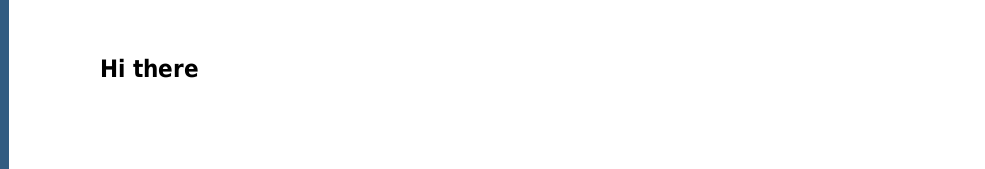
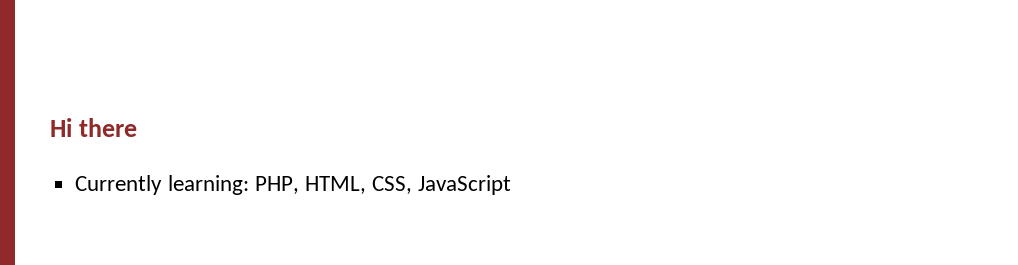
+ Currently learning: PHP, HTML, CSS, JavaScript

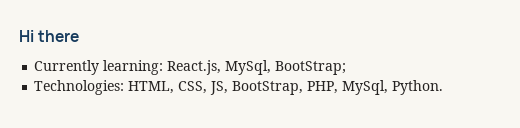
- Currently learning: PHP, HTML, CSS, JavaScript
+ Currently learning: React.js, MySql, BootStrap;
+ Technologies: HTML, CSS, JS, BootStrap, PHP, MySql, Python.

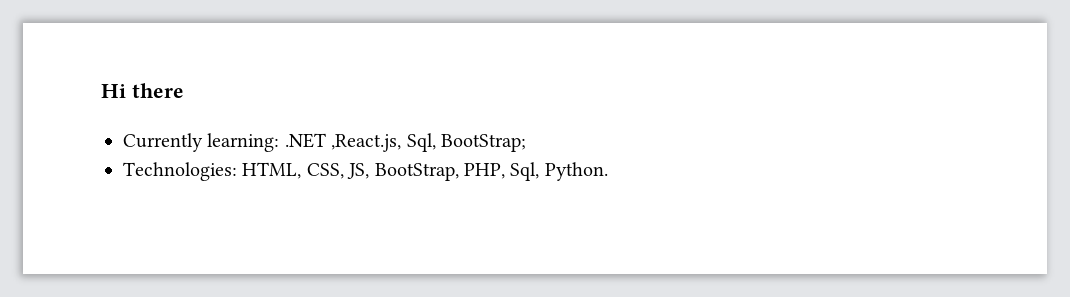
- Currently learning: React.js, MySql, BootStrap;
+ Currently learning: .NET ,React.js, Sql, BootStrap;
- Technologies: HTML, CSS, JS, BootStrap, PHP, MySql, Python.
+ Technologies: HTML, CSS, JS, BootStrap, PHP, Sql, Python.

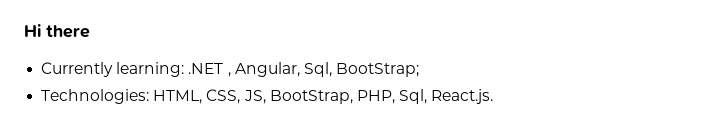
- Currently learning: .NET ,React.js, Sql, BootStrap;
+ Currently learning: .NET , Angular, Sql, BootStrap;
- Technologies: HTML, CSS, JS, BootStrap, PHP, Sql, Python.
+ Technologies: HTML, CSS, JS, BootStrap, PHP, Sql, React.js.

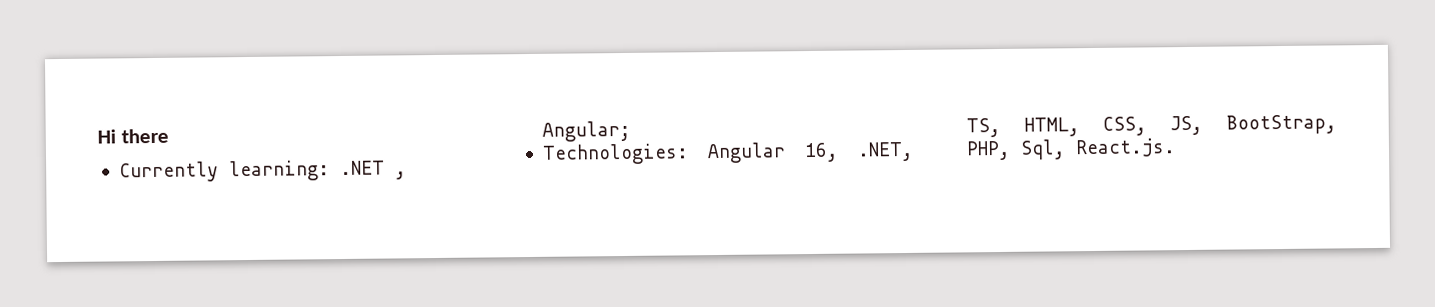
- Currently learning: .NET , Angular, Sql, BootStrap;
- Technologies: HTML, CSS, JS, BootStrap, PHP, Sql, React.js.
+ Currently learning: .NET , Angular;
+ Technologies: Angular 16, .NET, TS, HTML, CSS, JS, BootStrap, PHP, Sql, React.js.

